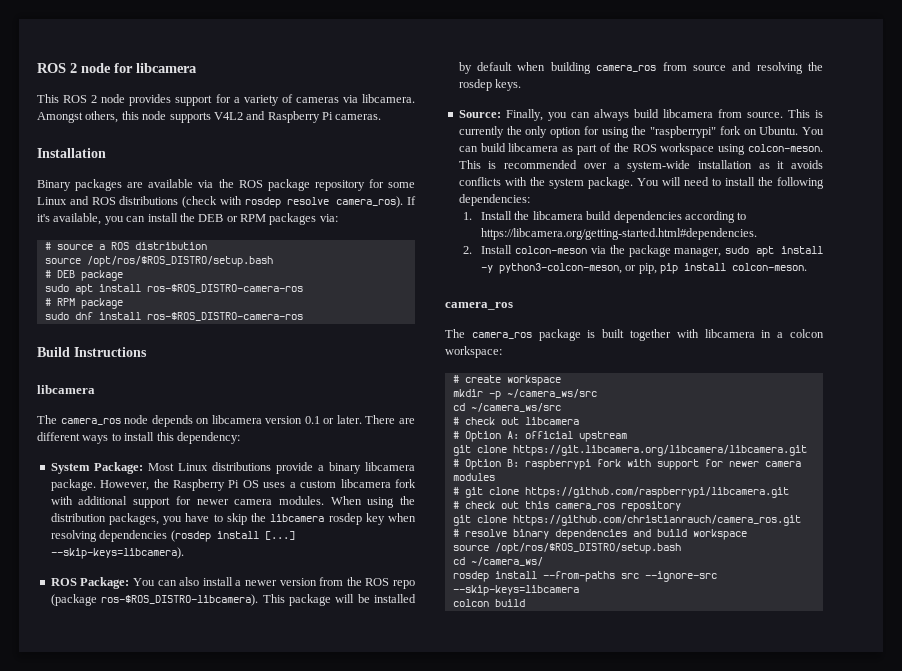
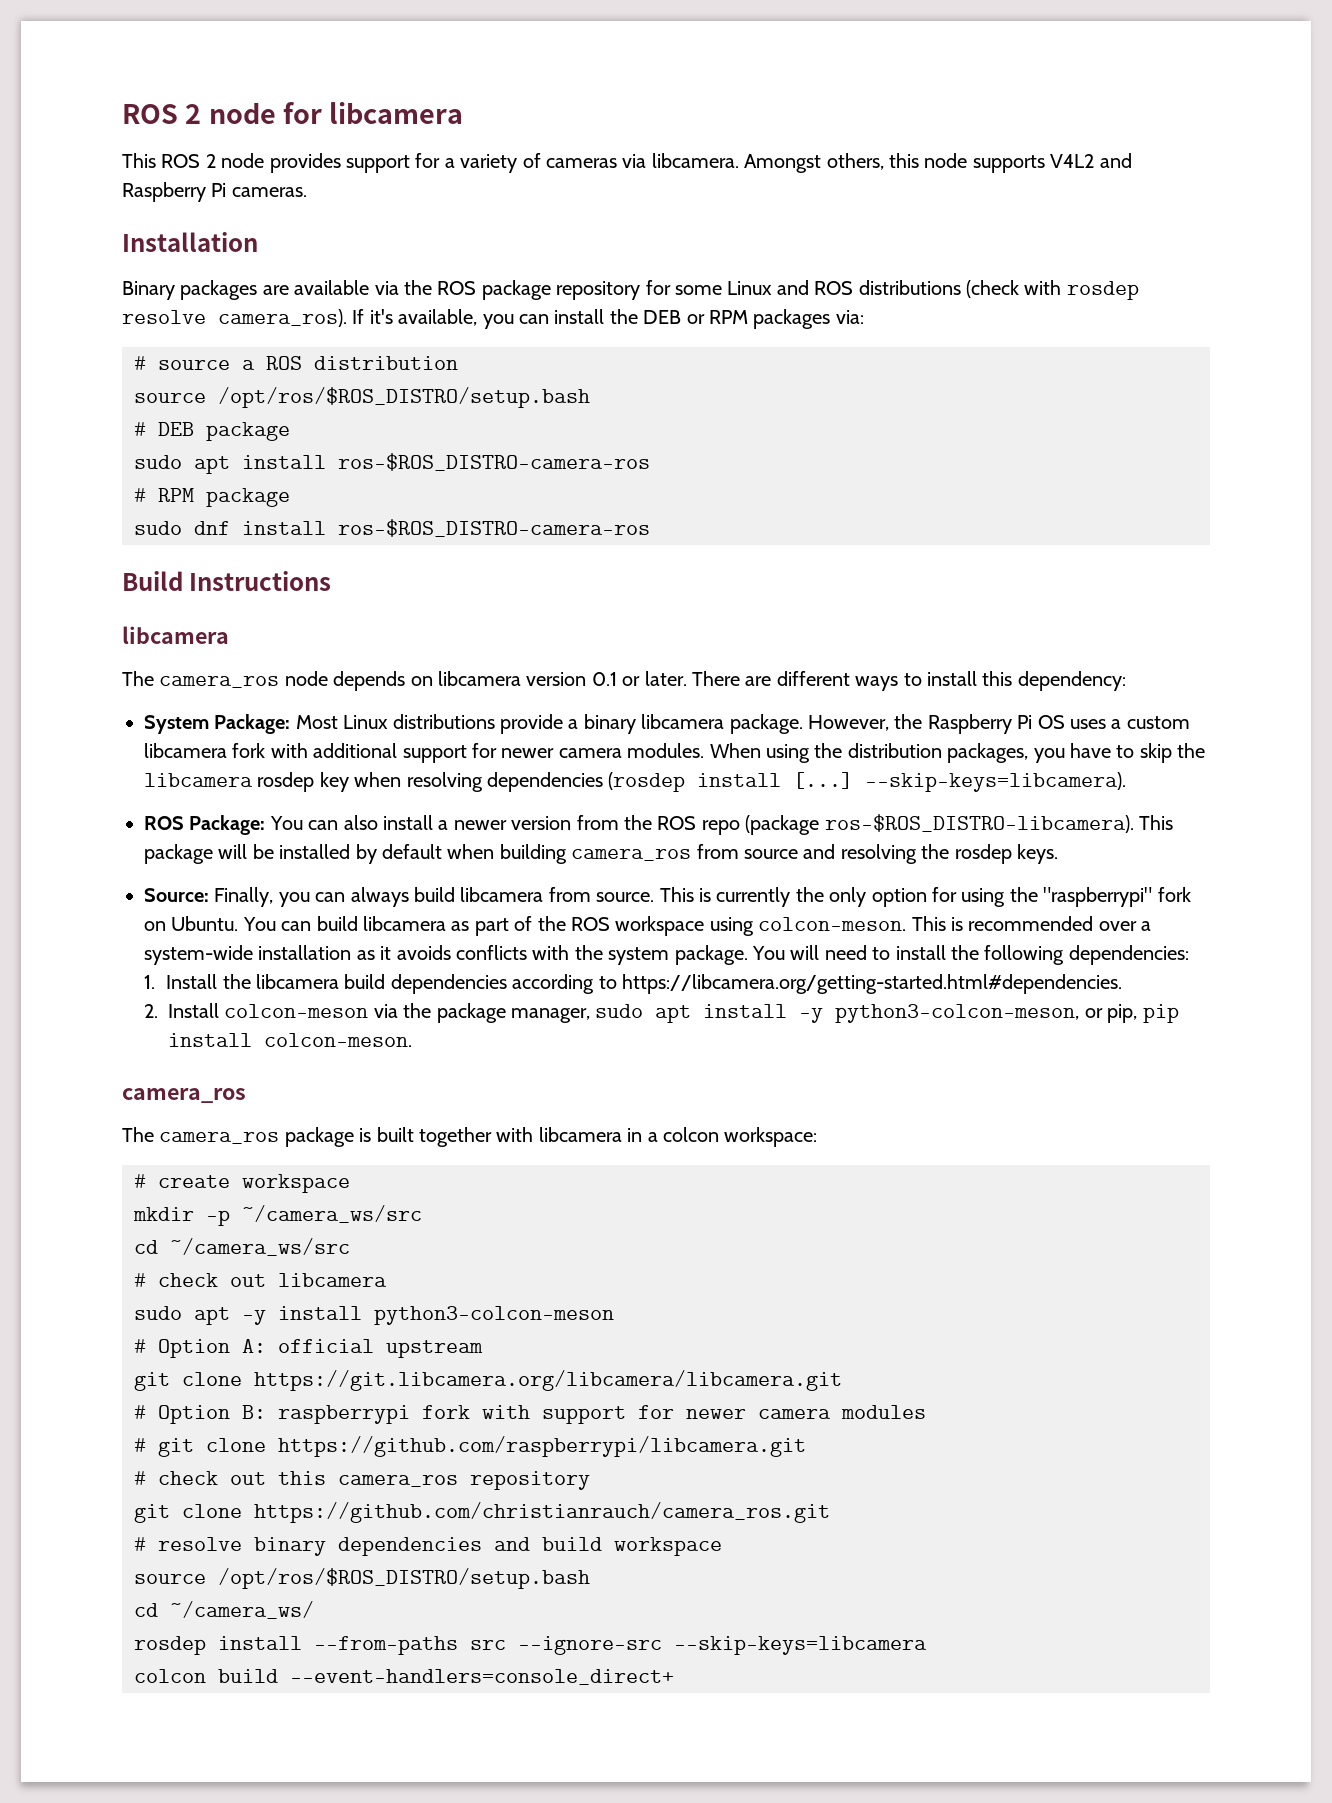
+ sudo apt -y install python3-colcon-meson
- colcon build
+ colcon build --event-handlers=console_direct+

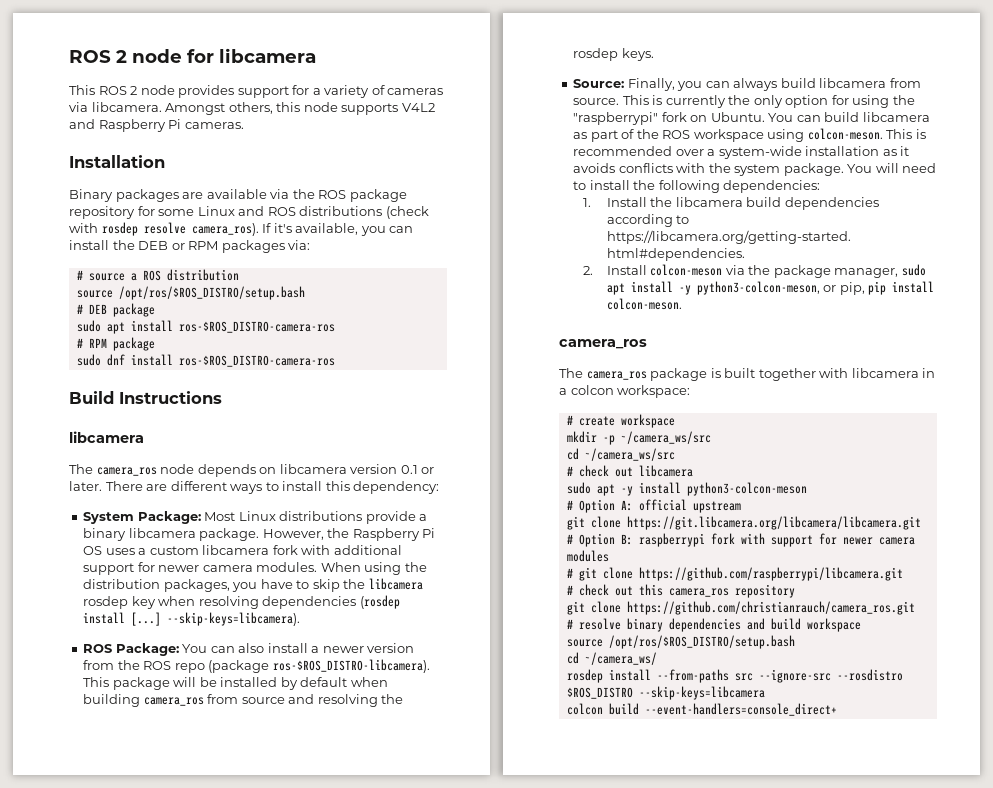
- rosdep install --from-paths src --ignore-src --skip-keys=libcamera
+ rosdep install --from-paths src --ignore-src --rosdistro $ROS_DISTRO --skip-keys=libcamera

